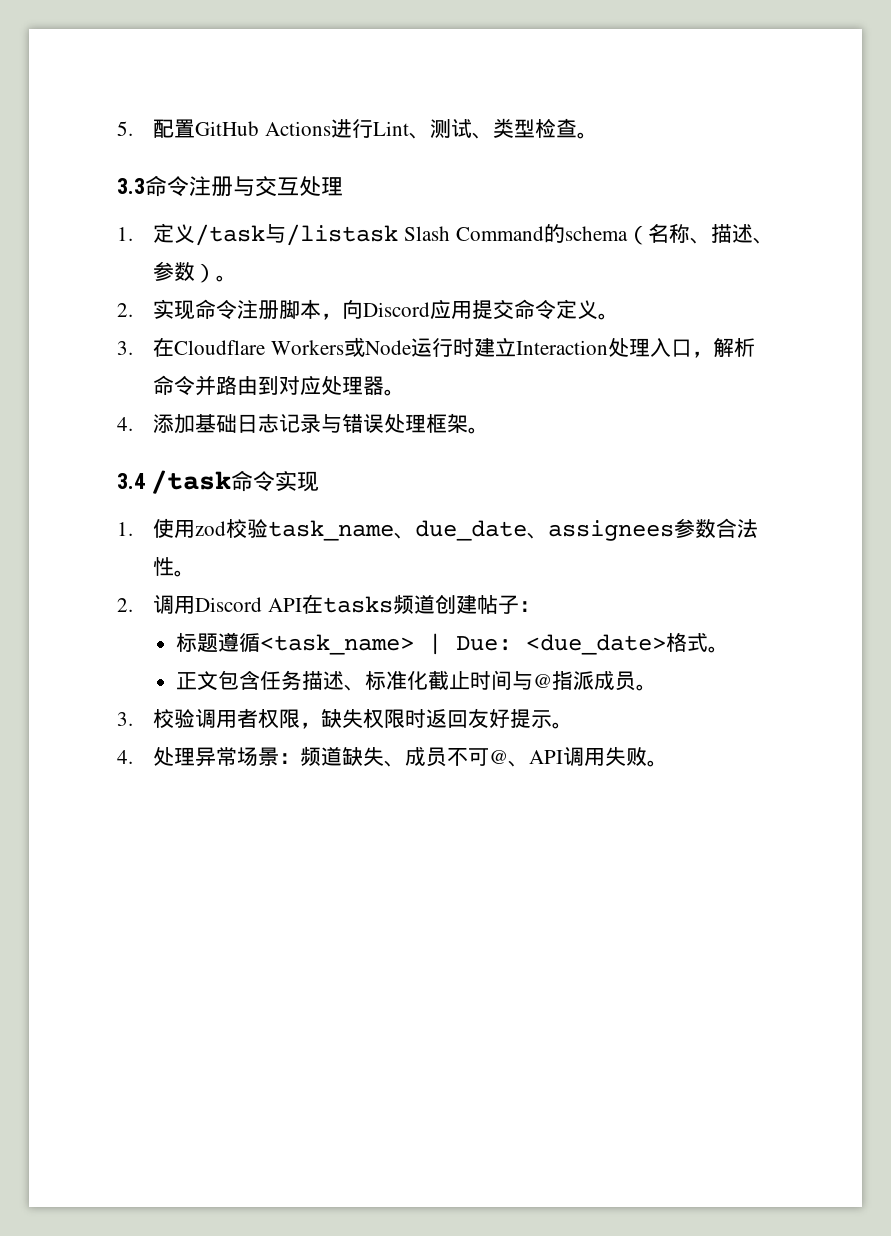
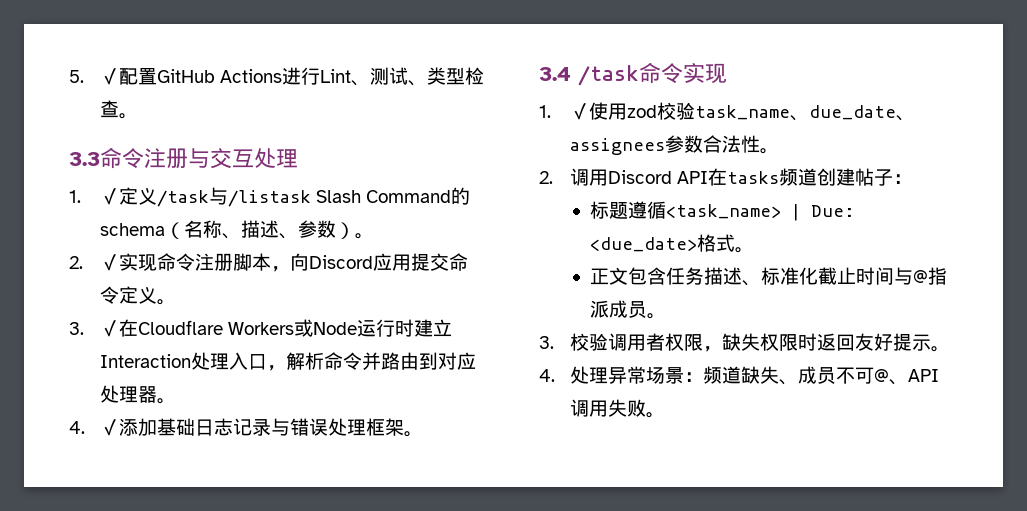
- 5.配置GitHub Actions进行Lint、测试、类型检查。
+ 5. ✓配置GitHub Actions进行Lint、测试、类型检查。
- 1.定义/task与/listask Slash Command的schema（名称、描述、参数）。
+ 1. ✓定义/task与/listask Slash Command的schema（名称、描述、参数）。
- 2.实现命令注册脚本，向Discord应用提交命令定义。
+ 2. ✓实现命令注册脚本，向Discord应用提交命令定义。
- 3.在Cloudflare Workers或Node运行时建立Interaction处理入口，解析命令并路由到对应处理器。
+ 3. ✓在Cloudflare Workers或Node运行时建立Interaction处理入口，解析命令并路由到对应处理器。
- 4.添加基础日志记录与错误处理框架。
+ 4. ✓添加基础日志记录与错误处理框架。
- 1.使用zod校验task_name、due_date、assignees参数合法性。
+ 1. ✓使用zod校验task_name、due_date、assignees参数合法性。

